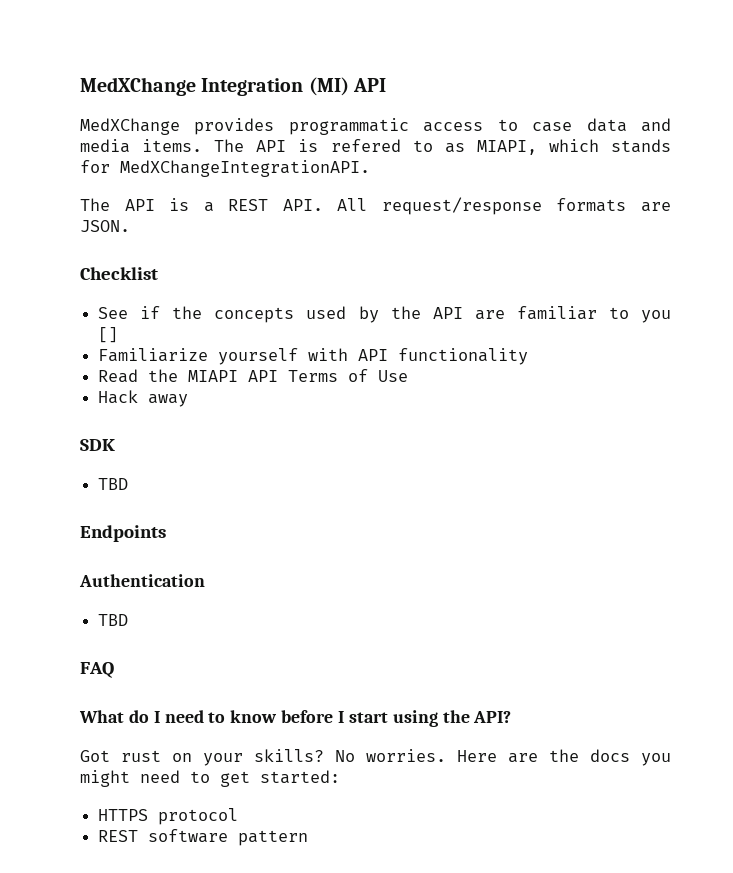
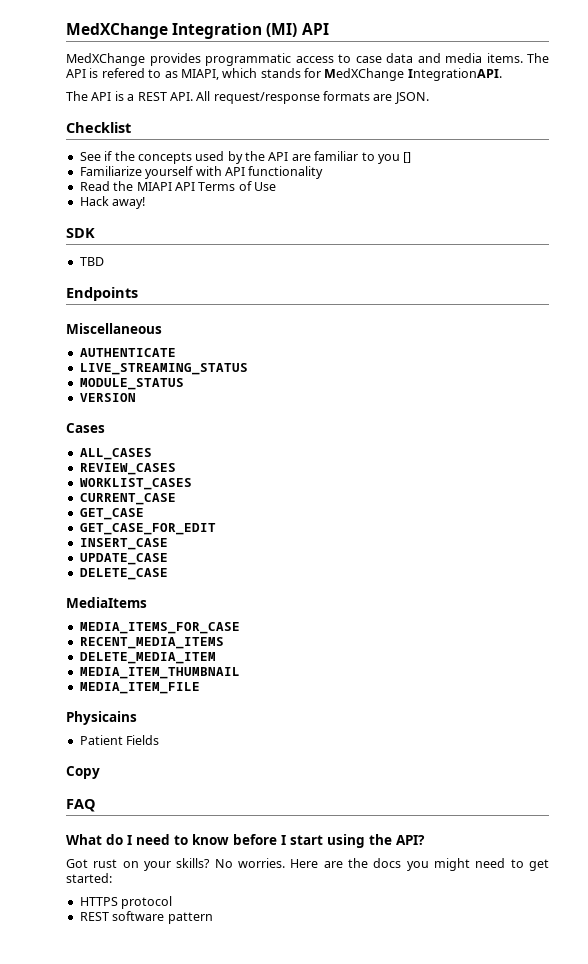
- The API is refered to as MIAPI, which stands for MedXChangeIntegrationAPI.
+ The API is refered to as MIAPI, which stands for MedXChange IntegrationAPI.
- Hack away
+ Hack away!
- Authentication
- TBD
+ Miscellaneous
+ AUTHENTICATE
+ LIVE_STREAMING_STATUS
+ MODULE_STATUS
+ VERSION
+ Cases
+ ALL_CASES
+ REVIEW_CASES
+ WORKLIST_CASES
+ CURRENT_CASE
+ GET_CASE
+ GET_CASE_FOR_EDIT
+ INSERT_CASE
+ UPDATE_CASE
+ DELETE_CASE
+ MediaItems
+ MEDIA_ITEMS_FOR_CASE
+ RECENT_MEDIA_ITEMS
+ DELETE_MEDIA_ITEM
+ MEDIA_ITEM_THUMBNAIL
+ MEDIA_ITEM_FILE
+ Physicains
+ Patient Fields
+ Copy

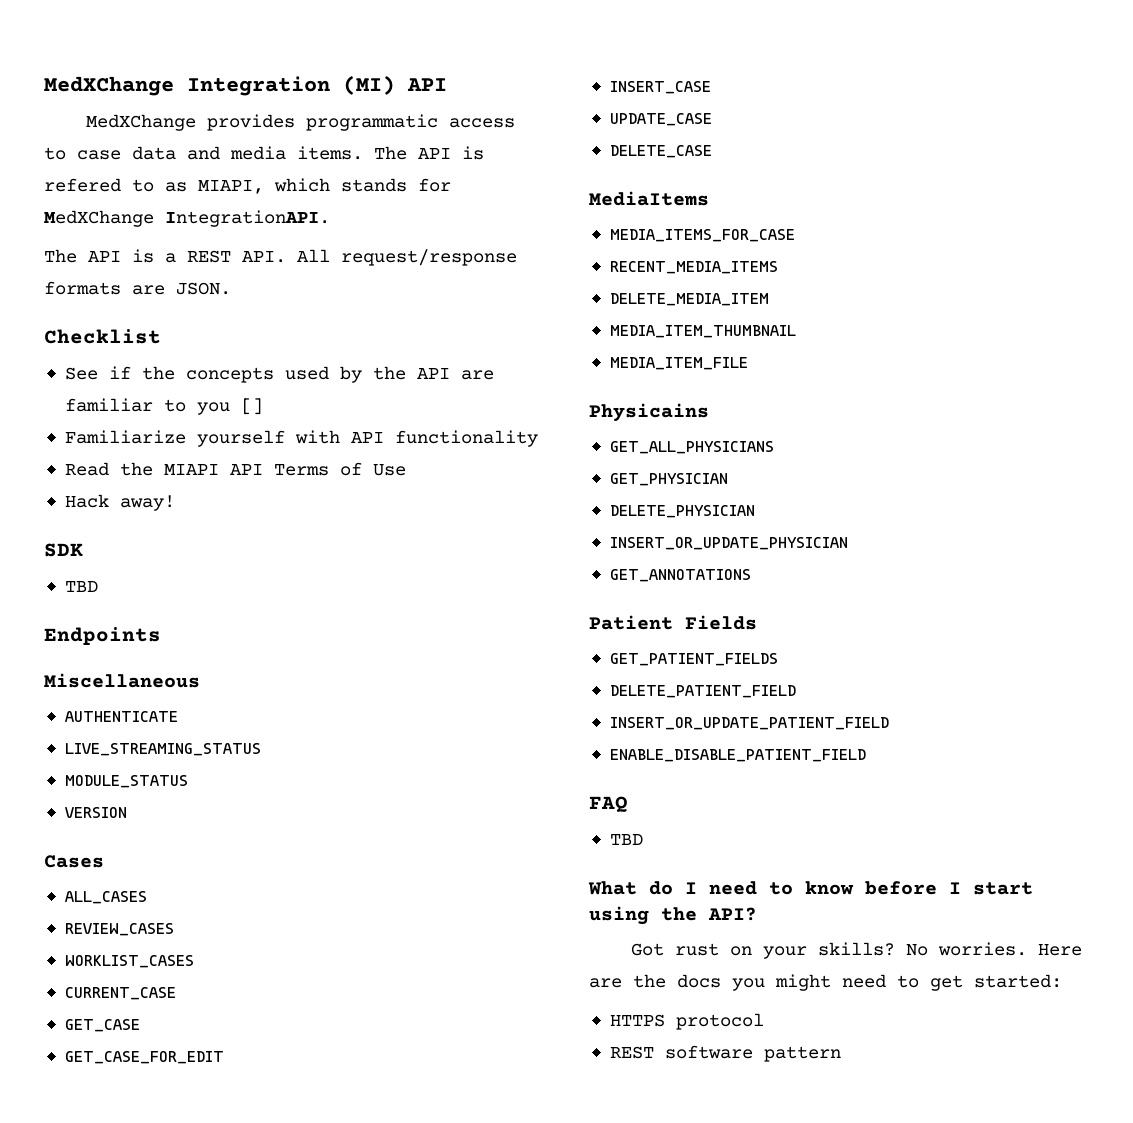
+ GET_ALL_PHYSICIANS
+ GET_PHYSICIAN
+ DELETE_PHYSICIAN
+ INSERT_OR_UPDATE_PHYSICIAN
+ GET_ANNOTATIONS
  Patient Fields
- Copy
+ GET_PATIENT_FIELDS
+ DELETE_PATIENT_FIELD
+ INSERT_OR_UPDATE_PATIENT_FIELD
+ ENABLE_DISABLE_PATIENT_FIELD
  FAQ
+ TBD

